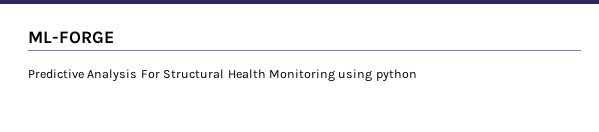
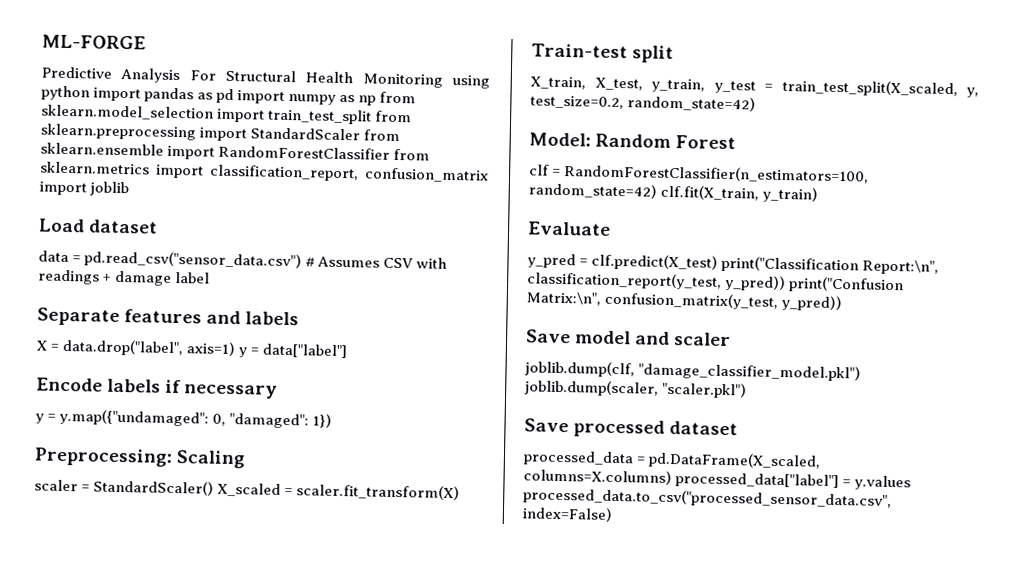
- Predictive Analysis For Structural Health Monitoring using python
+ Predictive Analysis For Structural Health Monitoring using python import pandas as pd import numpy as np from sklearn.model_selection import train_test_split from sklearn.preprocessing import StandardScaler from sklearn.ensemble import RandomForestClassifier from sklearn.metrics import classification_report, confusion_matrix import joblib
+ Load dataset
+ data = pd.read_csv("sensor_data.csv") # Assumes CSV with readings + damage label
+ Separate features and labels
+ X = data.drop("label", axis=1) y = data["label"]
+ Encode labels if necessary
+ y = y.map({"undamaged": 0, "damaged": 1})
+ Preprocessing: Scaling
+ scaler = StandardScaler() X_scaled = scaler.fit_transform(X)
+ Train-test split
+ X_train, X_test, y_train, y_test = train_test_split(X_scaled, y, test_size=0.2, random_state=42)
+ Model: Random Forest
+ clf = RandomForestClassifier(n_estimators=100, random_state=42) clf.fit(X_train, y_train)
+ Evaluate
+ y_pred = clf.predict(X_test) print("Classification Report:\n", classification_report(y_test, y_pred)) print("Confusion Matrix:\n", confusion_matrix(y_test, y_pred))
+ Save model and scaler
+ joblib.dump(clf, "damage_classifier_model.pkl") joblib.dump(scaler, "scaler.pkl")
+ Save processed dataset
+ processed_data = pd.DataFrame(X_scaled, columns=X.columns) processed_data["label"] = y.values processed_data.to_csv("processed_sensor_data.csv", index=False)

